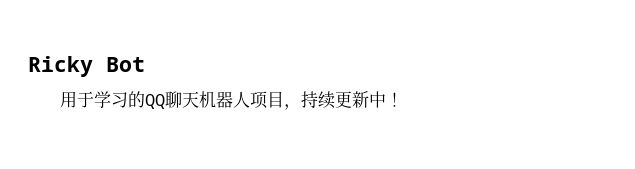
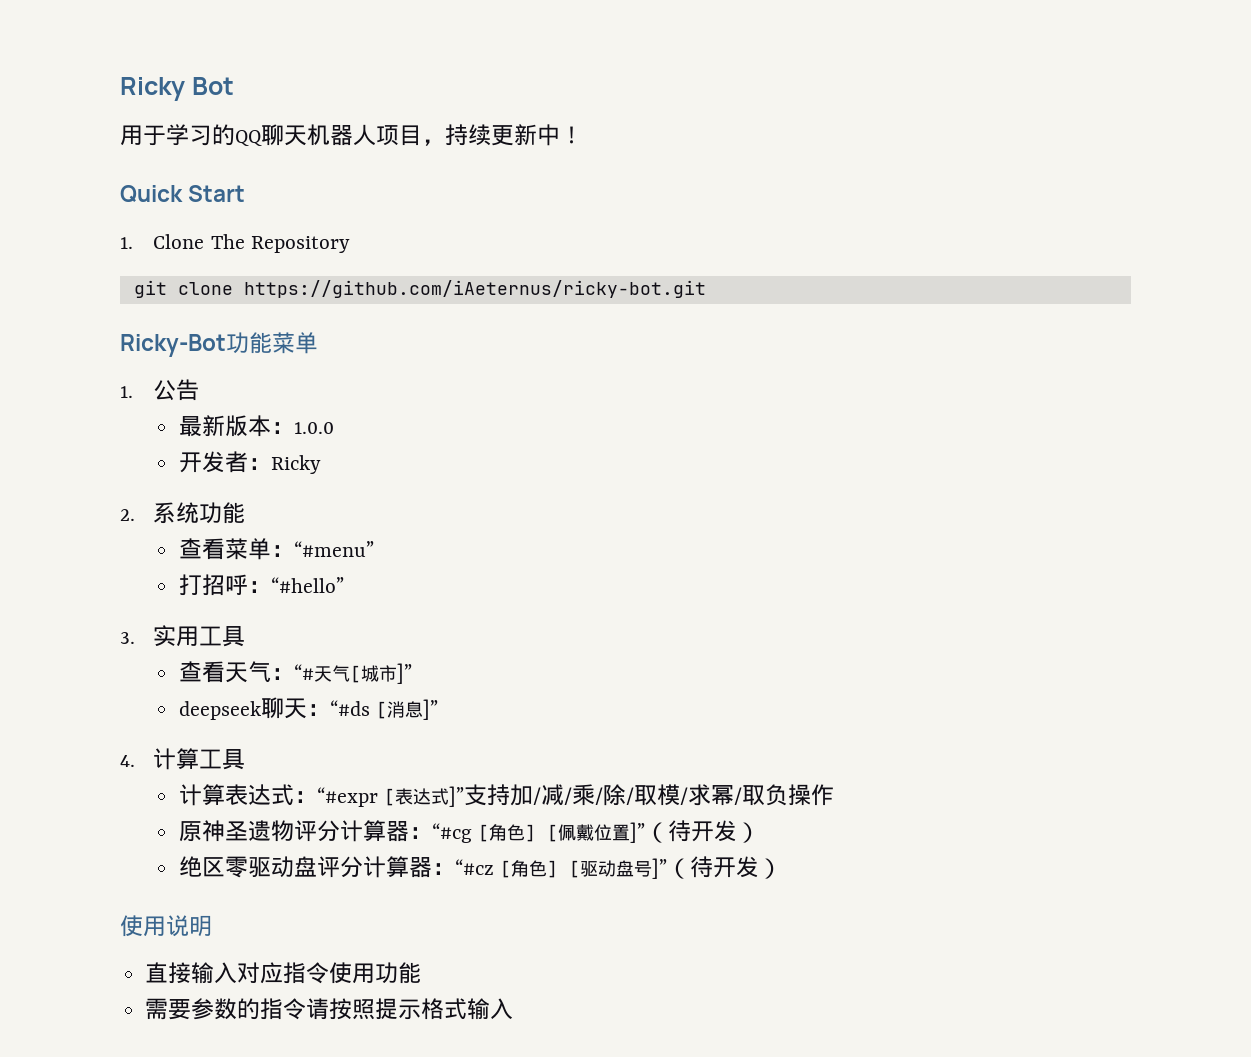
+ Quick Start
+ 1. Clone The Repository
+ git clone https://github.com/iAeternus/ricky-bot.git
+ Ricky-Bot功能菜单
+ 1.公告
+ 最新版本：1.0.0
+ 开发者：Ricky
+ 2.系统功能
+ 查看菜单：“#menu”
+ 打招呼：“#hello”
+ 3.实用工具
+ 查看天气：“#天气[城市]”
+ deepseek聊天：“#ds [消息]”
+ 4.计算工具
+ 计算表达式：“#expr [表达式]”支持加/减/乘/除/取模/求幂/取负操作
+ 原神圣遗物评分计算器：“#cg [角色] [佩戴位置]”（待开发）
+ 绝区零驱动盘评分计算器：“#cz [角色] [驱动盘号]”（待开发）
+ 使用说明
+ 直接输入对应指令使用功能
+ 需要参数的指令请按照提示格式输入

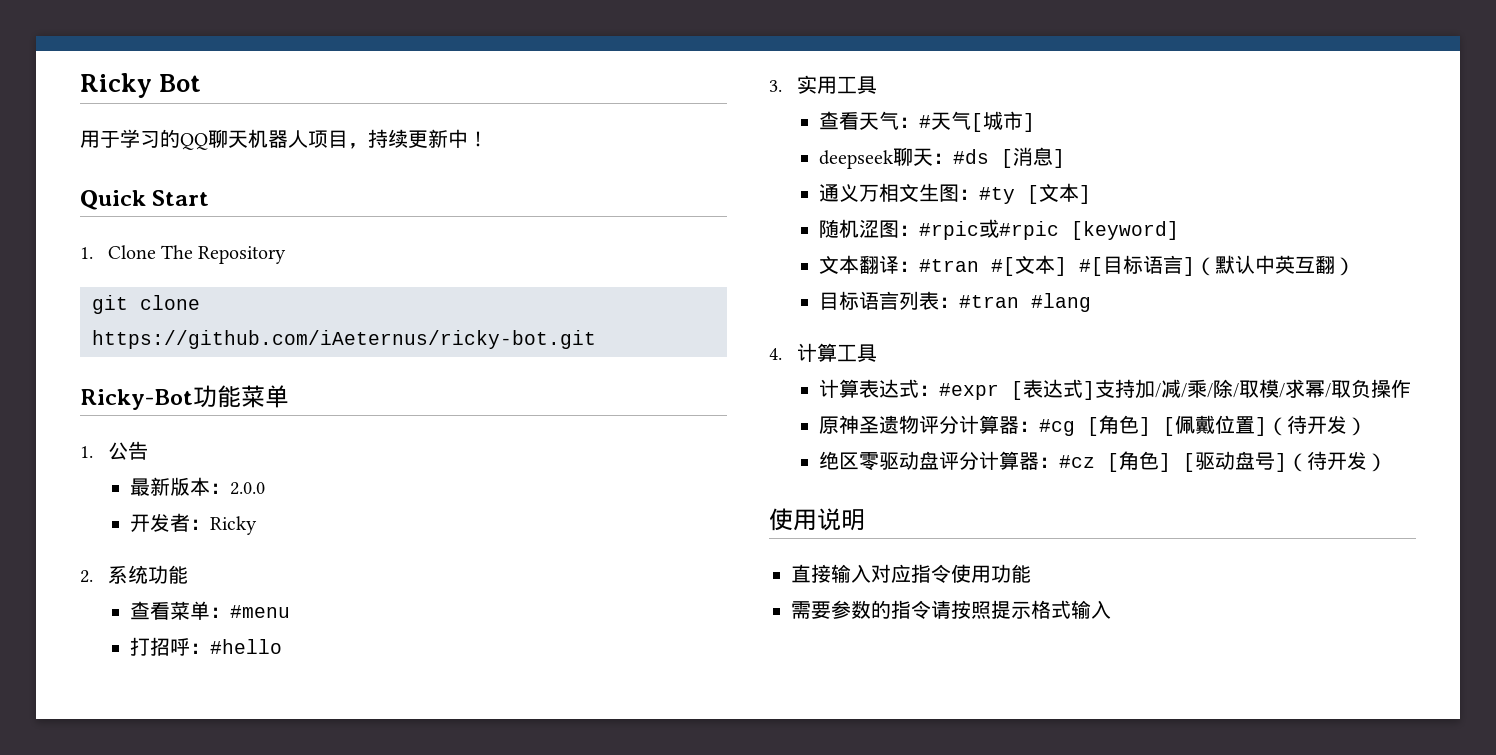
- 最新版本：1.0.0
+ 最新版本：2.0.0
- 查看菜单：“#menu”
+ 查看菜单：#menu
- 打招呼：“#hello”
+ 打招呼：#hello
- 查看天气：“#天气[城市]”
+ 查看天气：#天气[城市]
- deepseek聊天：“#ds [消息]”
+ deepseek聊天：#ds [消息]
+ 通义万相文生图：#ty [文本]
+ 随机涩图：#rpic或#rpic [keyword]
+ 文本翻译：#tran #[文本] #[目标语言]（默认中英互翻）
+ 目标语言列表：#tran #lang
- 计算表达式：“#expr [表达式]”支持加/减/乘/除/取模/求幂/取负操作
+ 计算表达式：#expr [表达式]支持加/减/乘/除/取模/求幂/取负操作
- 原神圣遗物评分计算器：“#cg [角色] [佩戴位置]”（待开发）
+ 原神圣遗物评分计算器：#cg [角色] [佩戴位置]（待开发）
- 绝区零驱动盘评分计算器：“#cz [角色] [驱动盘号]”（待开发）
+ 绝区零驱动盘评分计算器：#cz [角色] [驱动盘号]（待开发）

